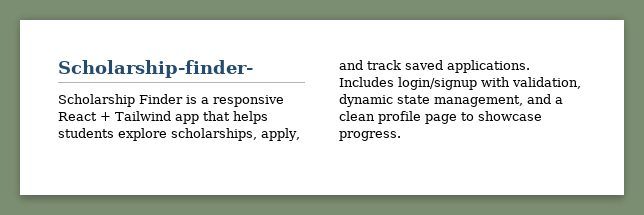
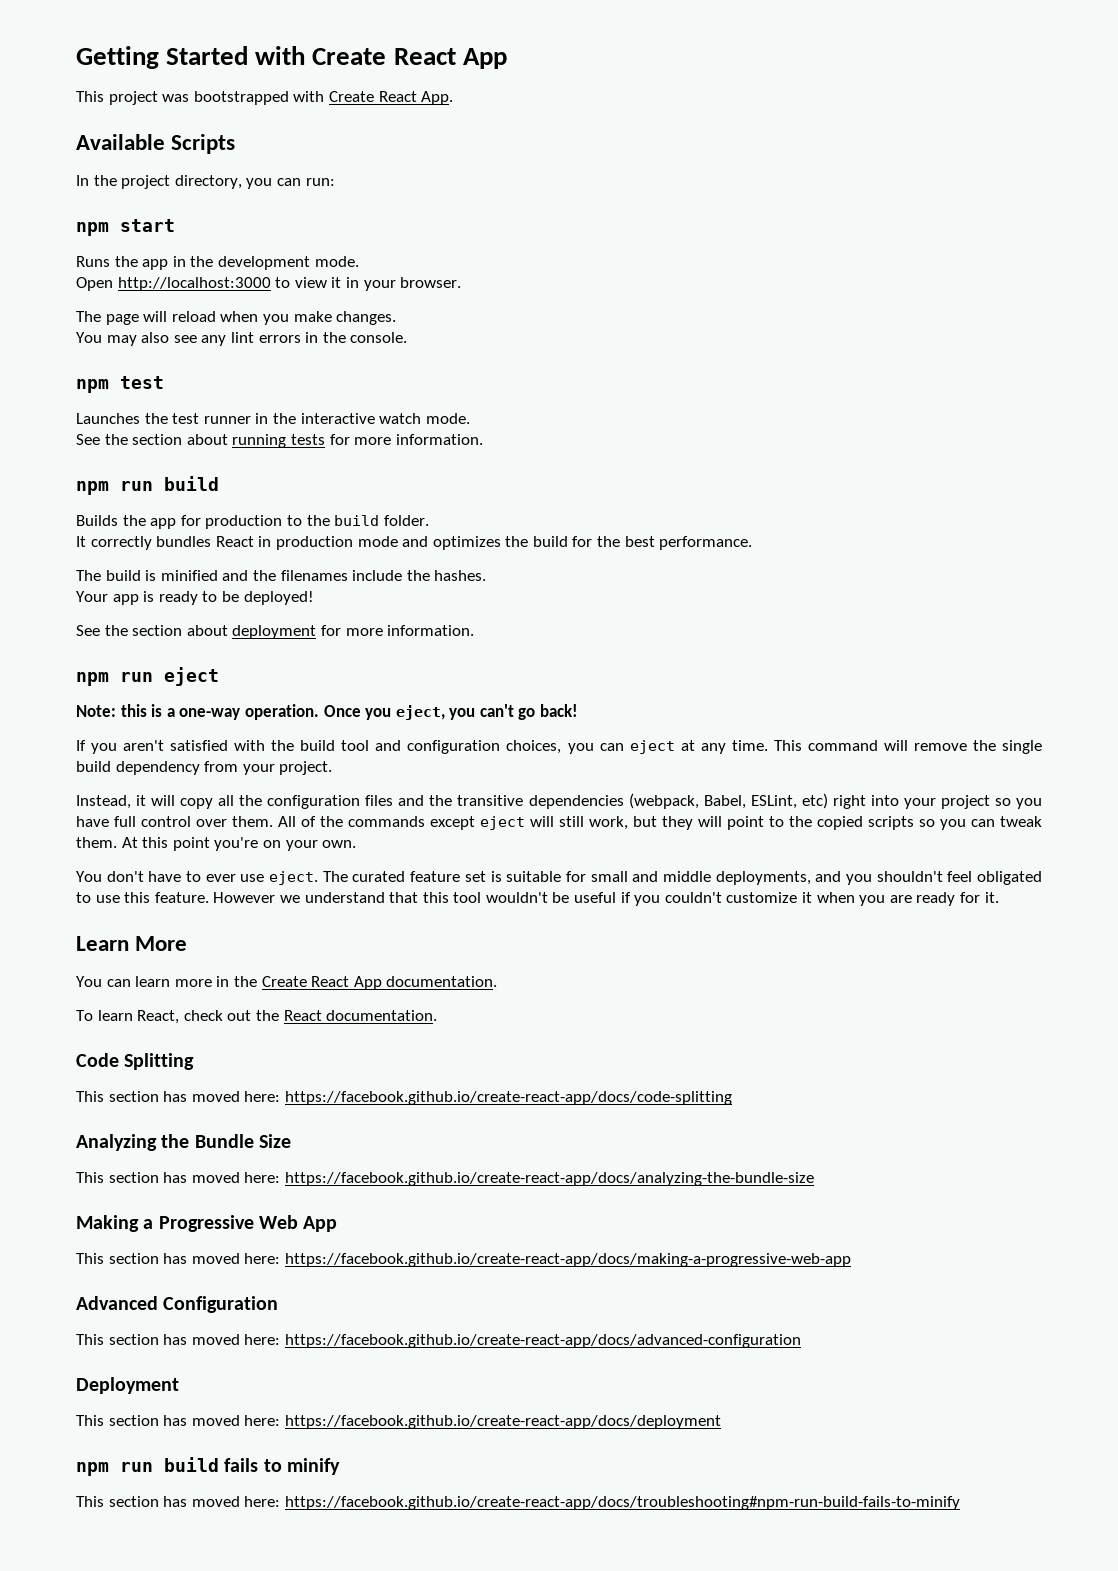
- Scholarship-finder-
- Scholarship Finder is a responsive React + Tailwind app that helps students explore scholarships, apply, and track saved applications. Includes login/signup with validation, dynamic state management, and a clean profile page to showcase progress.
+ Getting Started with Create React App
+ This project was bootstrapped with Create React App.
+ Available Scripts
+ In the project directory, you can run:
+ npm start
+ Runs the app in the development mode.
+ Open http://localhost:3000 to view it in your browser.
+ The page will reload when you make changes.
+ You may also see any lint errors in the console.
+ npm test
+ Launches the test runner in the interactive watch mode.
+ See the section about running tests for more information.
+ npm run build
+ Builds the app for production to the build folder.
+ It correctly bundles React in production mode and optimizes the build for the best performance.
+ The build is minified and the filenames include the hashes.
+ Your app is ready to be deployed!
+ See the section about deployment for more information.
+ npm run eject
+ Note: this is a one-way operation. Once you eject, you can't go back!
+ If you aren't satisfied with the build tool and configuration choices, you can eject at any time. This command will remove the single build dependency from your project.
+ Instead, it will copy all the configuration files and the transitive dependencies (webpack, Babel, ESLint, etc) right into your project so you have full control over them. All of the commands except eject will still work, but they will point to the copied scripts so you can tweak them. At this point you're on your own.
+ You don't have to ever use eject. The curated feature set is suitable for small and middle deployments, and you shouldn't feel obligated to use this feature. However we understand that this tool wouldn't be useful if you couldn't customize it when you are ready for it.
+ Learn More
+ You can learn more in the Create React App documentation.
+ To learn React, check out the React documentation.
+ Code Splitting
+ This section has moved here: https://facebook.github.io/create-react-app/docs/code-splitting
+ Analyzing the Bundle Size
+ This section has moved here: https://facebook.github.io/create-react-app/docs/analyzing-the-bundle-size
+ Making a Progressive Web App
+ This section has moved here: https://facebook.github.io/create-react-app/docs/making-a-progressive-web-app
+ Advanced Configuration
+ This section has moved here: https://facebook.github.io/create-react-app/docs/advanced-configuration
+ Deployment
+ This section has moved here: https://facebook.github.io/create-react-app/docs/deployment
+ npm run build fails to minify
+ This section has moved here: https://facebook.github.io/create-react-app/docs/troubleshooting#npm-run-build-fails-to-minify

